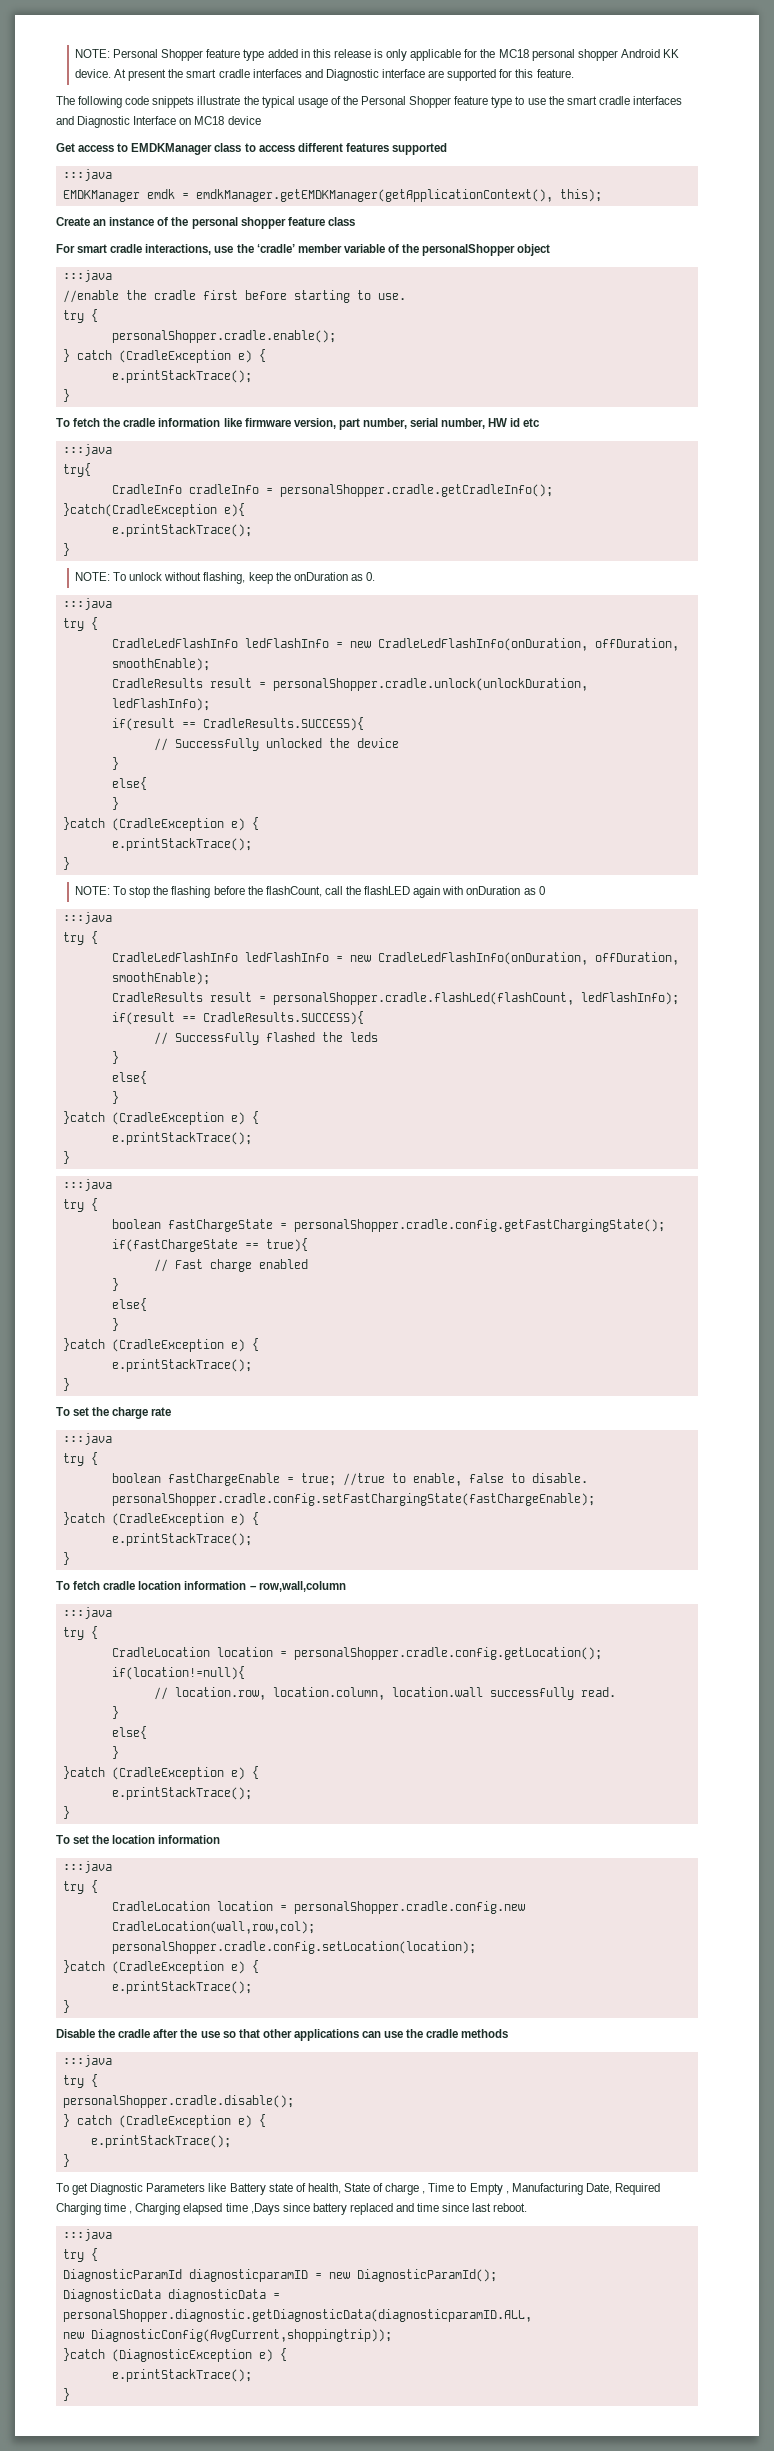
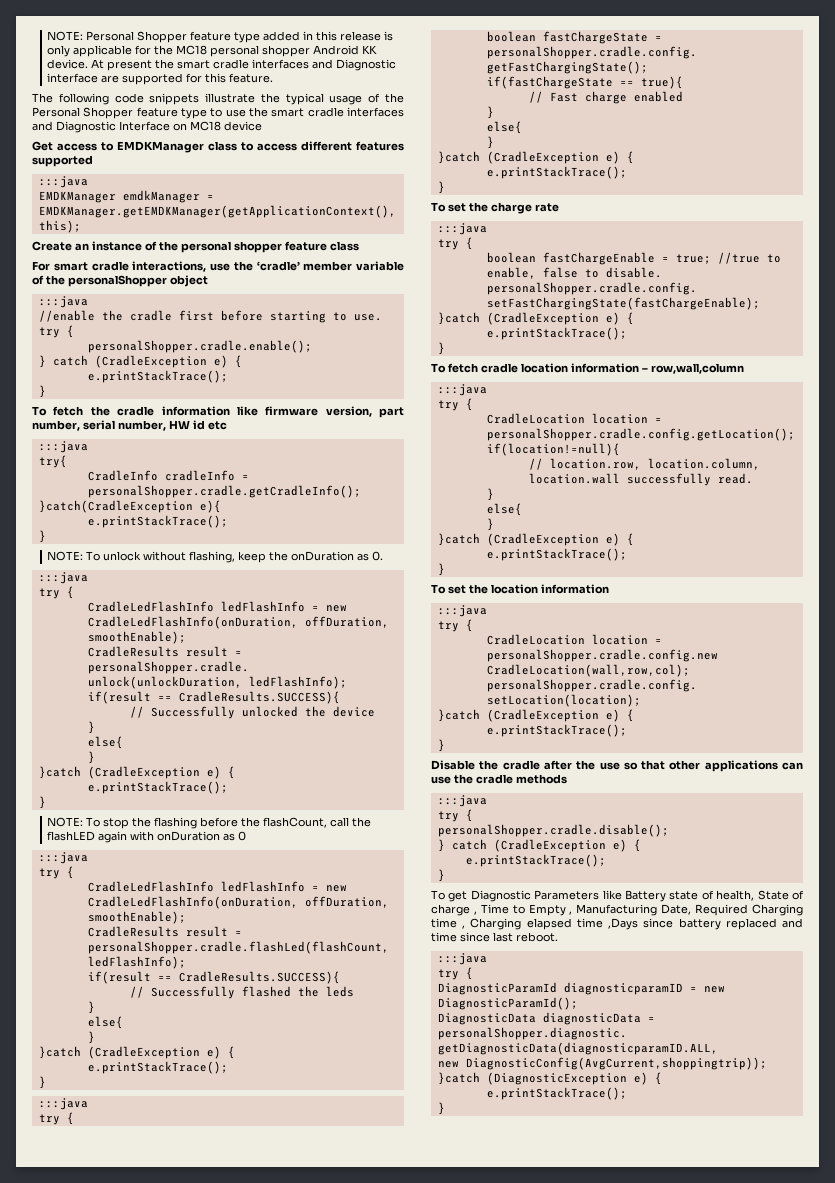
- EMDKManager emdk = emdkManager.getEMDKManager(getApplicationContext(), this);
+ EMDKManager emdkManager = EMDKManager.getEMDKManager(getApplicationContext(), this);

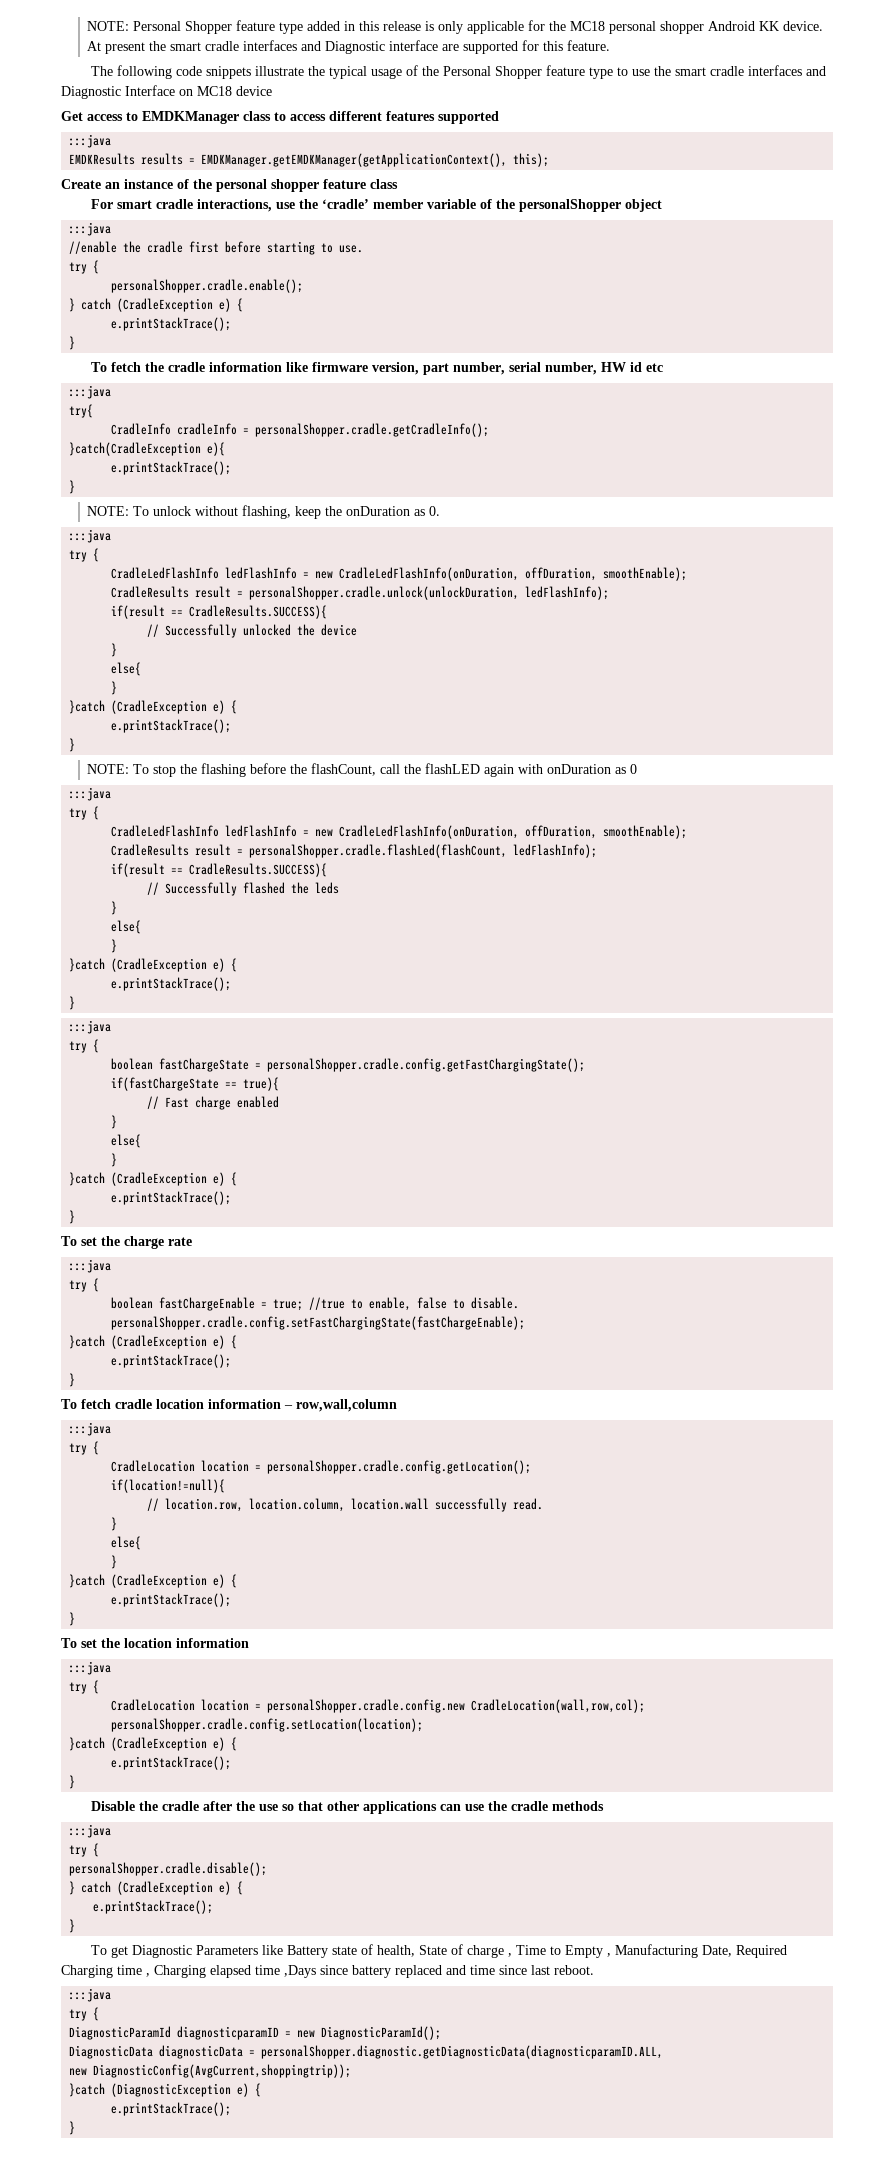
- EMDKManager emdkManager = EMDKManager.getEMDKManager(getApplicationContext(), this);
+ EMDKResults results = EMDKManager.getEMDKManager(getApplicationContext(), this);

